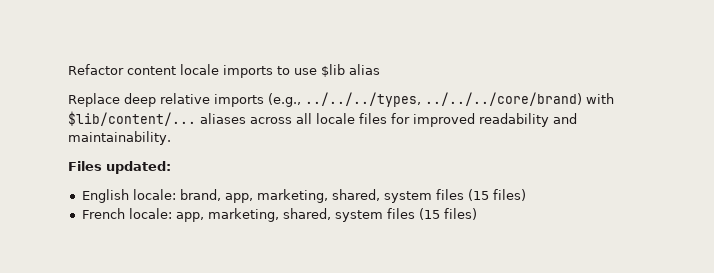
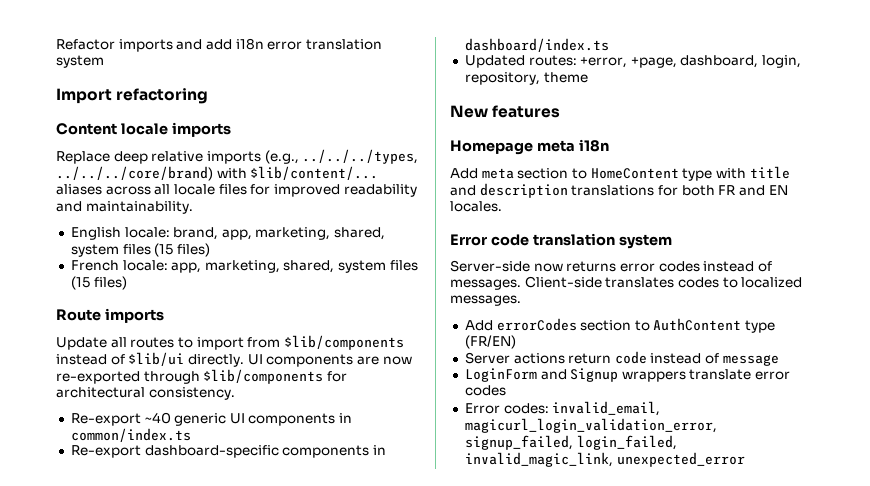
- Refactor content locale imports to use $lib alias
+ Refactor imports and add i18n error translation system
+ Import refactoring
+ Content locale imports
- Files updated:
+ Route imports
+ Update all routes to import from $lib/components instead of $lib/ui directly. UI components are now re-exported through $lib/components for architectural consistency.
+ Re-export ~40 generic UI components in common/index.ts
+ Re-export dashboard-specific components in dashboard/index.ts
+ Updated routes: +error, +page, dashboard, login, repository, theme
+ New features
+ Homepage meta i18n
+ Add meta section to HomeContent type with title and description translations for both FR and EN locales.
+ Error code translation system
+ Server-side now returns error codes instead of messages. Client-side translates codes to localized messages.
+ Add errorCodes section to AuthContent type (FR/EN)
+ Server actions return code instead of message
+ LoginForm and Signup wrappers translate error codes
+ Error codes: invalid_email, magicurl_login_validation_error, signup_failed, login_failed, invalid_magic_link, unexpected_error

